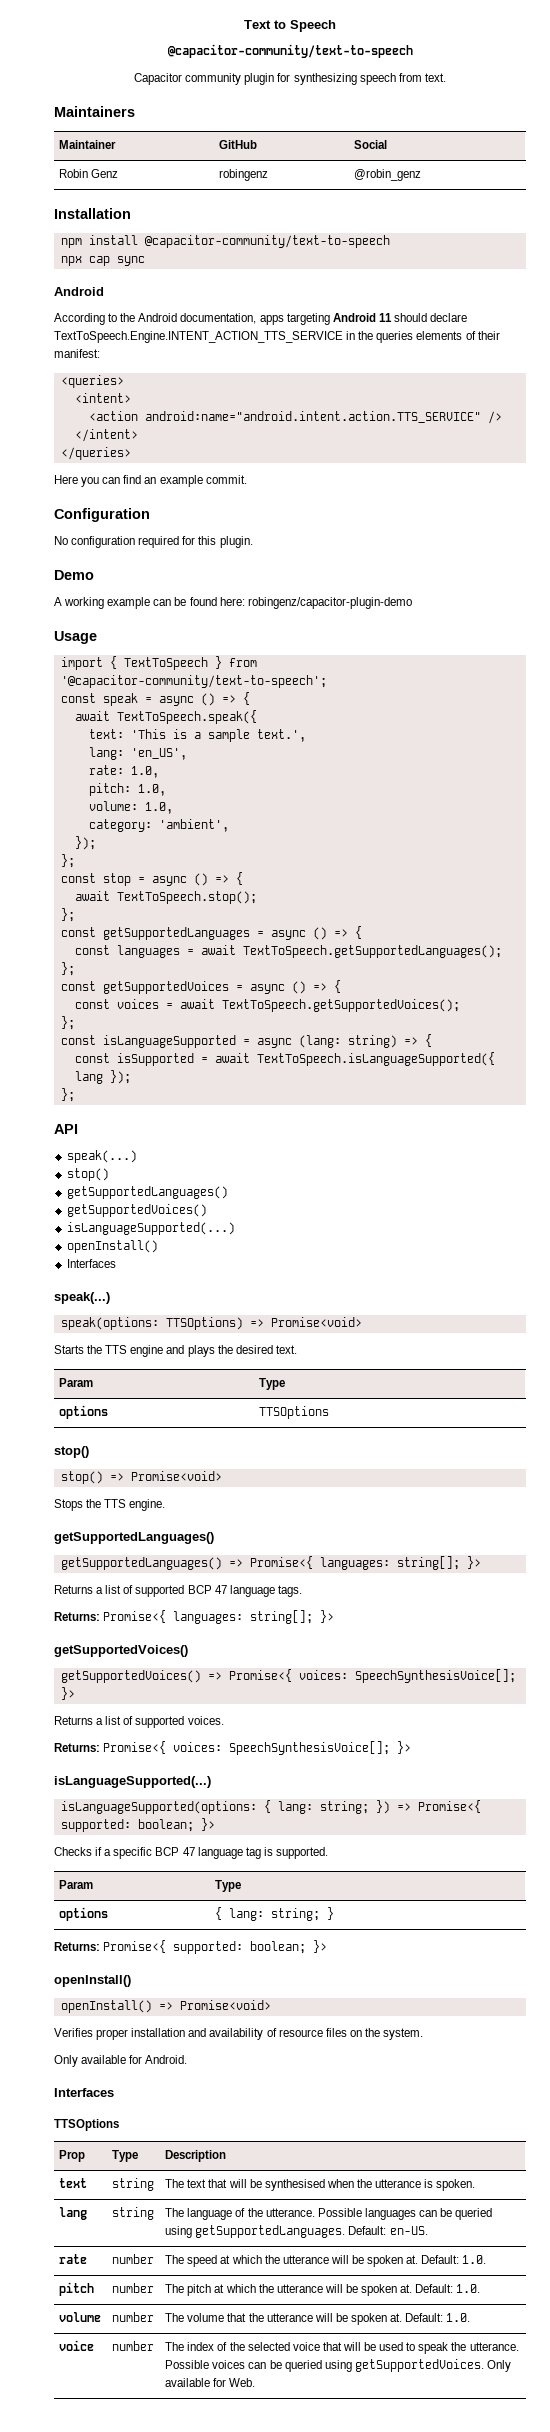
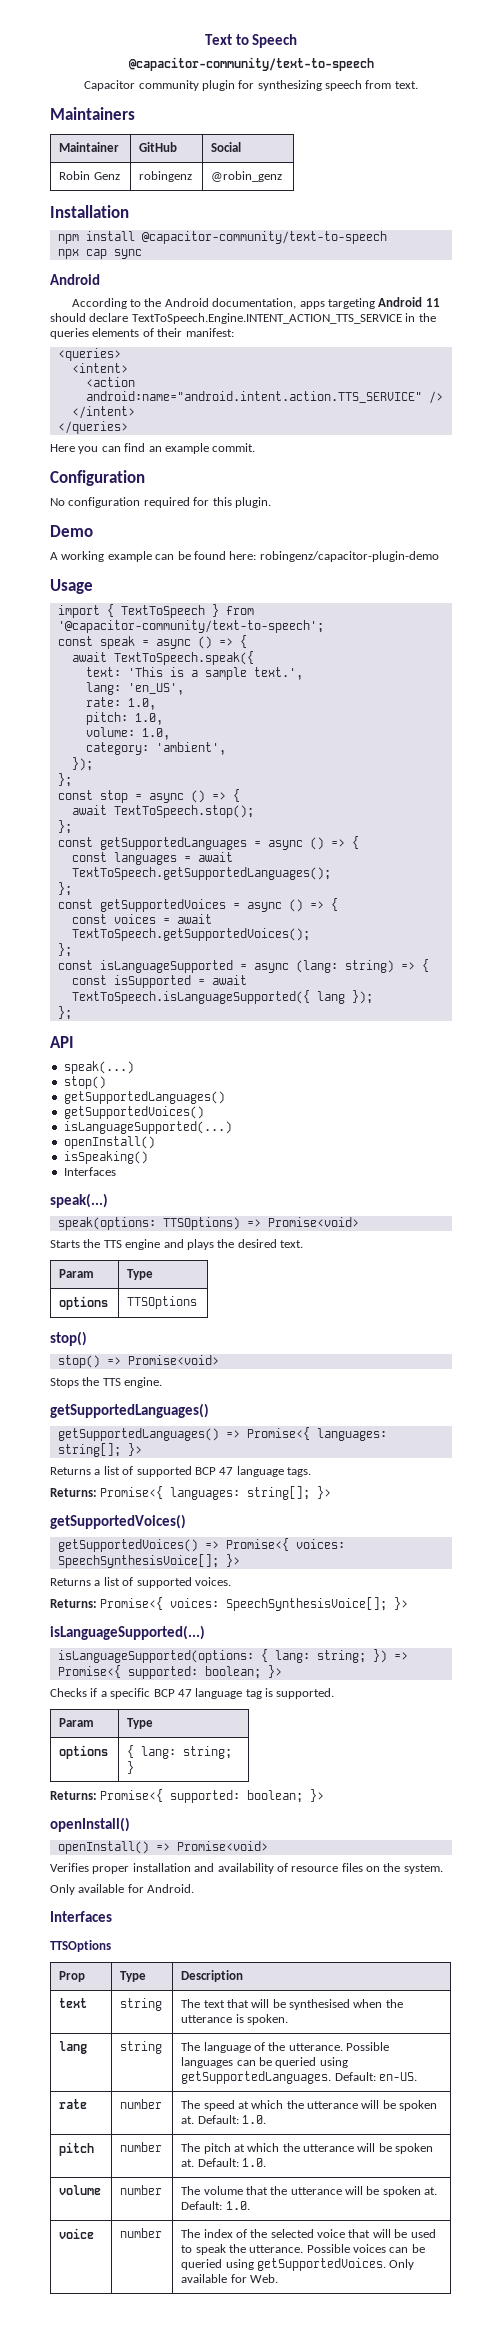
+ isSpeaking()

